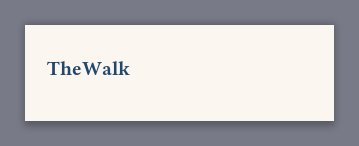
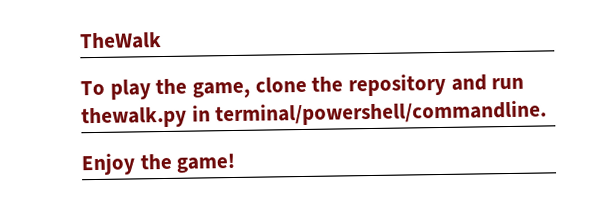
+ To play the game, clone the repository and run thewalk.py in terminal/powershell/commandline.
+ Enjoy the game!

